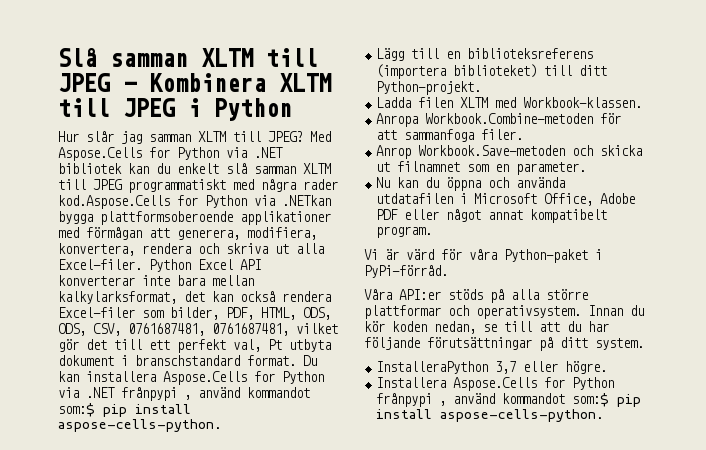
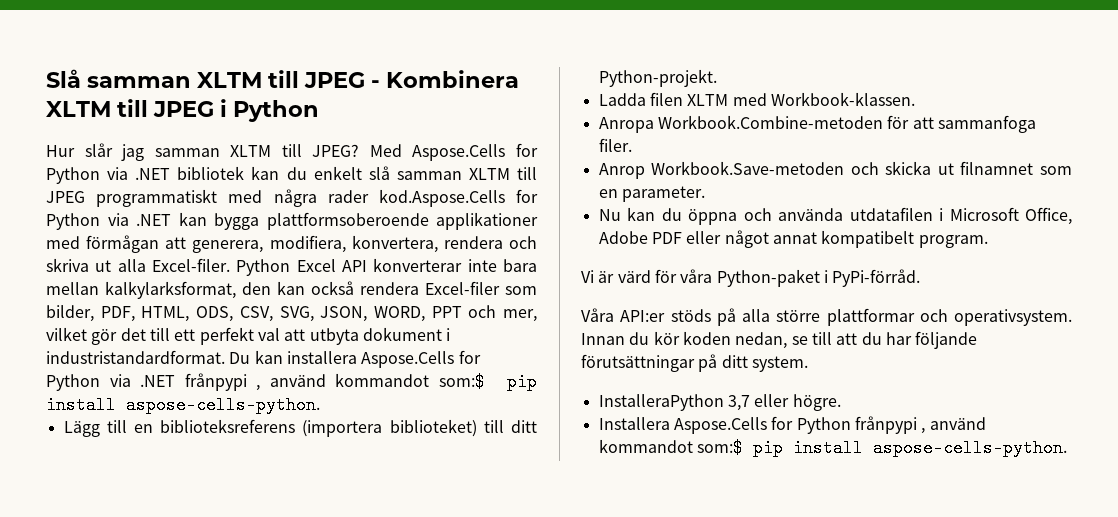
- Med Aspose.Cells for Python via .NET bibliotek kan du enkelt slå samman XLTM till JPEG programmatiskt med några rader kod.Aspose.Cells for Python via .NETkan bygga plattformsoberoende applikationer med förmågan att generera, modifiera, konvertera, rendera och skriva ut alla Excel-filer.
+ Med Aspose.Cells for Python via .NET bibliotek kan du enkelt slå samman XLTM till JPEG programmatiskt med några rader kod.Aspose.Cells for Python via .NET kan bygga plattformsoberoende applikationer med förmågan att generera, modifiera, konvertera, rendera och skriva ut alla Excel-filer.
- Python Excel API konverterar inte bara mellan kalkylarksformat, det kan också rendera Excel-filer som bilder, PDF, HTML, ODS, ODS, CSV, 0761687481, 0761687481, vilket gör det till ett perfekt val, Pt utbyta dokument i branschstandard format.
+ Python Excel API konverterar inte bara mellan kalkylarksformat, den kan också rendera Excel-filer som bilder, PDF, HTML, ODS, CSV, SVG, JSON, WORD, PPT och mer, vilket gör det till ett perfekt val att utbyta dokument i industristandardformat.

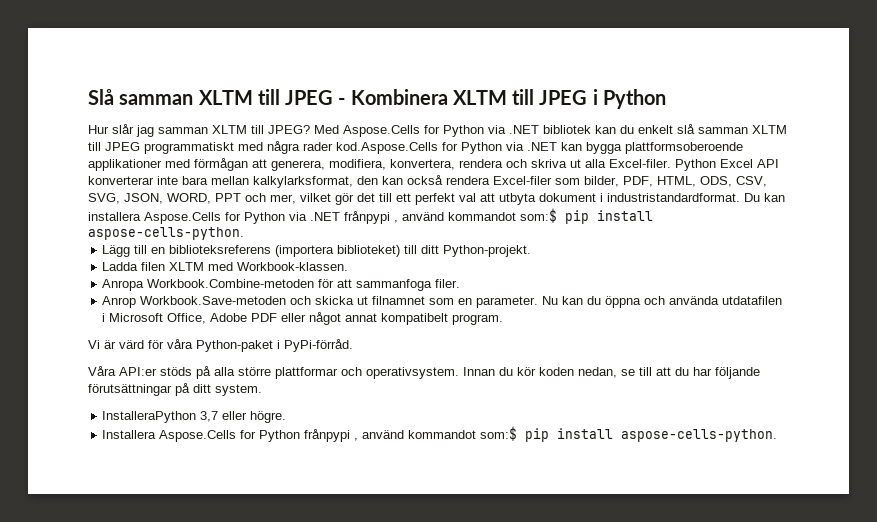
- Anrop Workbook.Save-metoden och skicka ut filnamnet som en parameter.
- Nu kan du öppna och använda utdatafilen i Microsoft Office, Adobe PDF eller något annat kompatibelt program.
+ Anrop Workbook.Save-metoden och skicka ut filnamnet som en parameter. Nu kan du öppna och använda utdatafilen i Microsoft Office, Adobe PDF eller något annat kompatibelt program.

